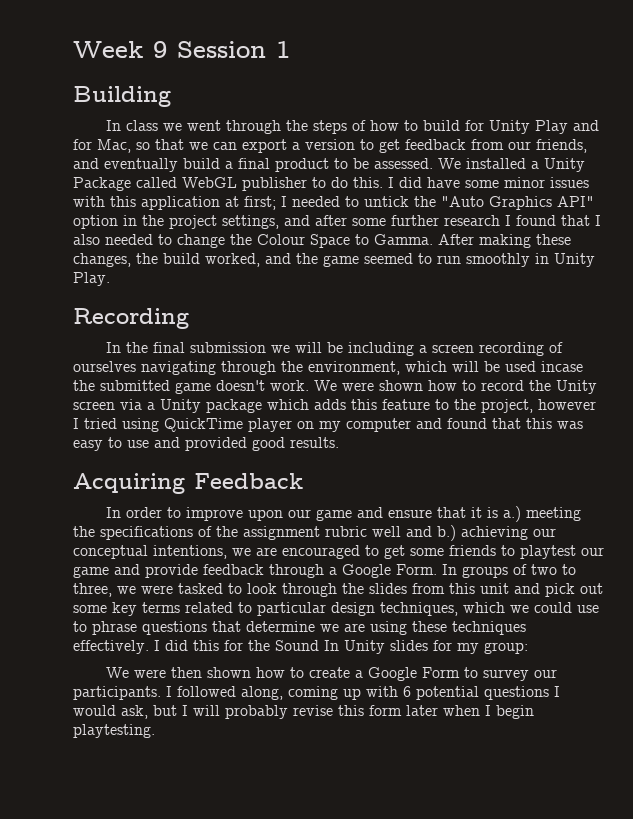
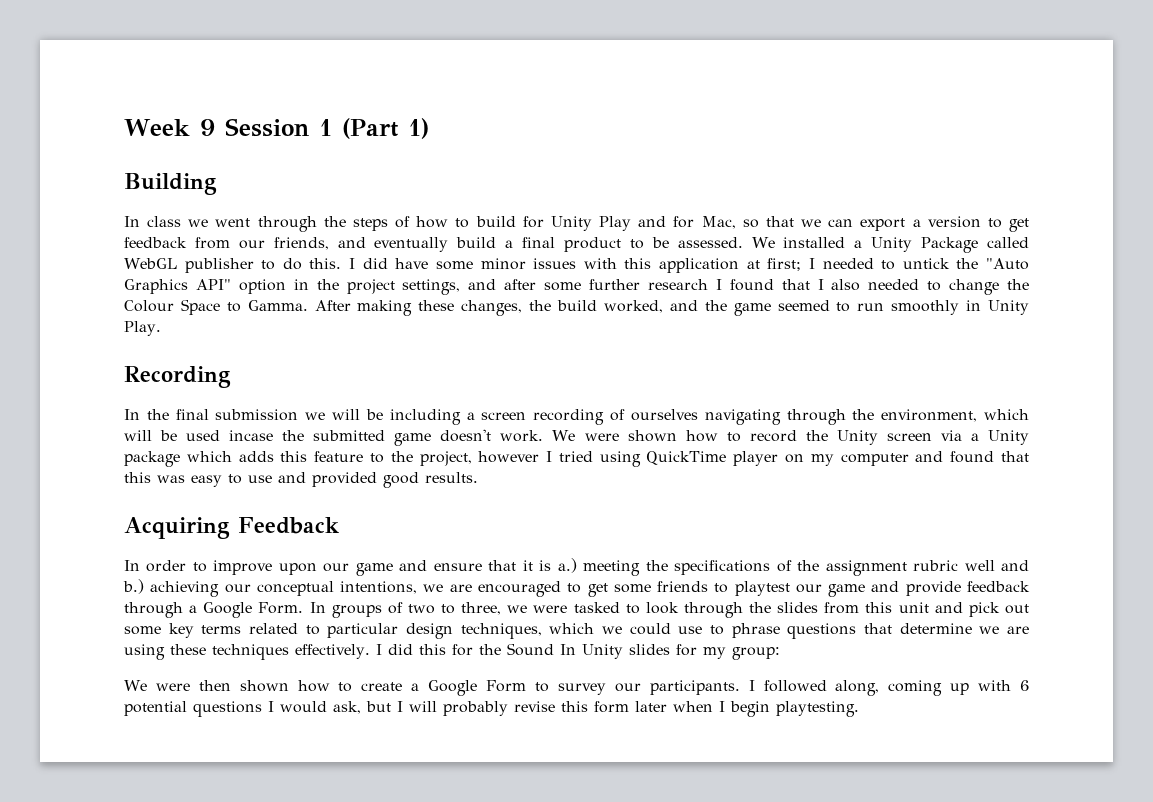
- Week 9 Session 1
+ Week 9 Session 1 (Part 1)

